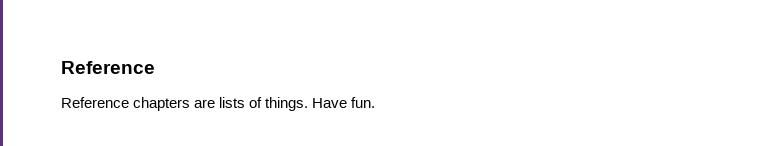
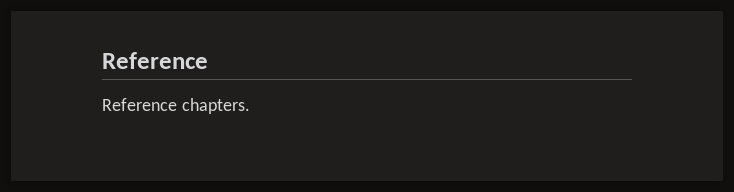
- Reference chapters are lists of things. Have fun.
+ Reference chapters.

